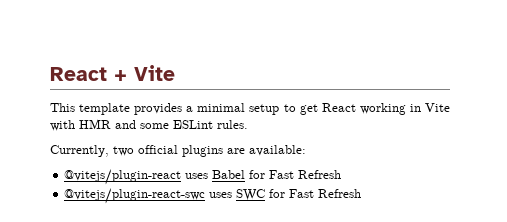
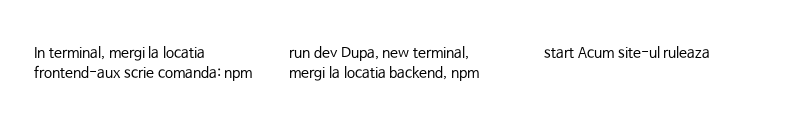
- React + Vite
- This template provides a minimal setup to get React working in Vite with HMR and some ESLint rules.
- Currently, two official plugins are available:
- @vitejs/plugin-react uses Babel for Fast Refresh
- @vitejs/plugin-react-swc uses SWC for Fast Refresh
+ In terminal, mergi la locatia frontend-aux scrie comanda: npm run dev Dupa, new terminal, mergi la locatia backend, npm start Acum site-ul ruleaza

